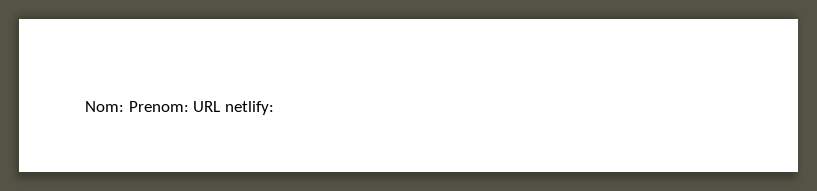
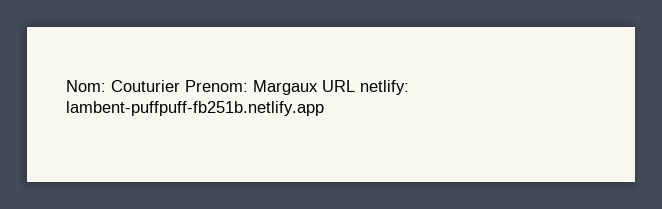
- Nom: Prenom: URL netlify:
+ Nom: Couturier Prenom: Margaux URL netlify: lambent-puffpuff-fb251b.netlify.app

